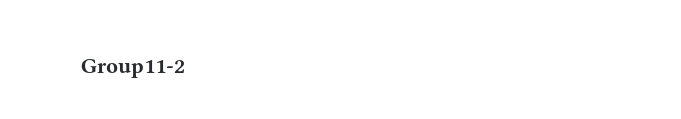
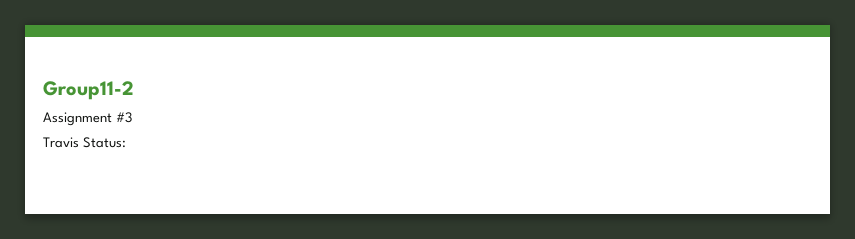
+ Assignment #3
+ Travis Status:

